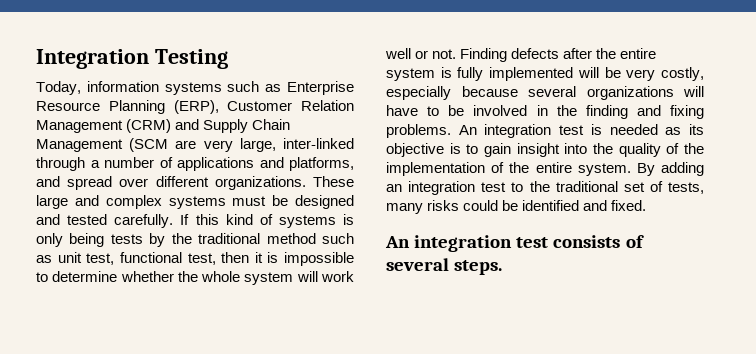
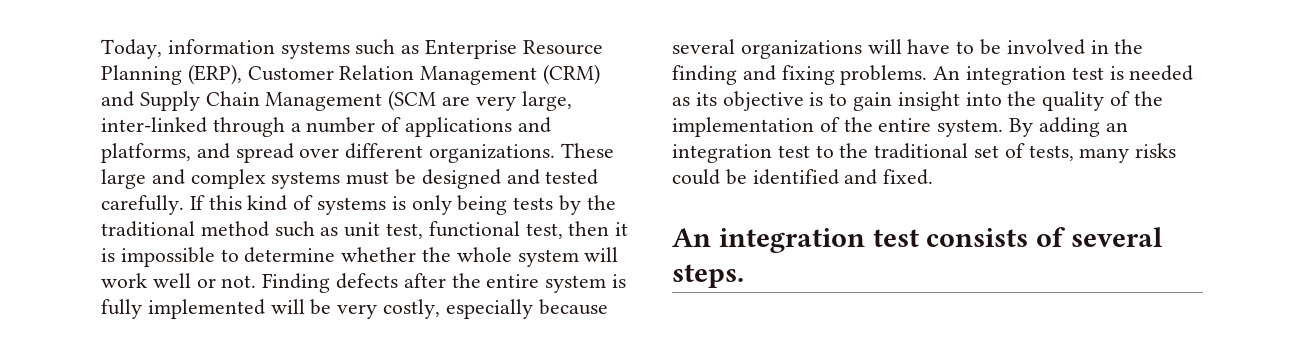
- Integration Testing

